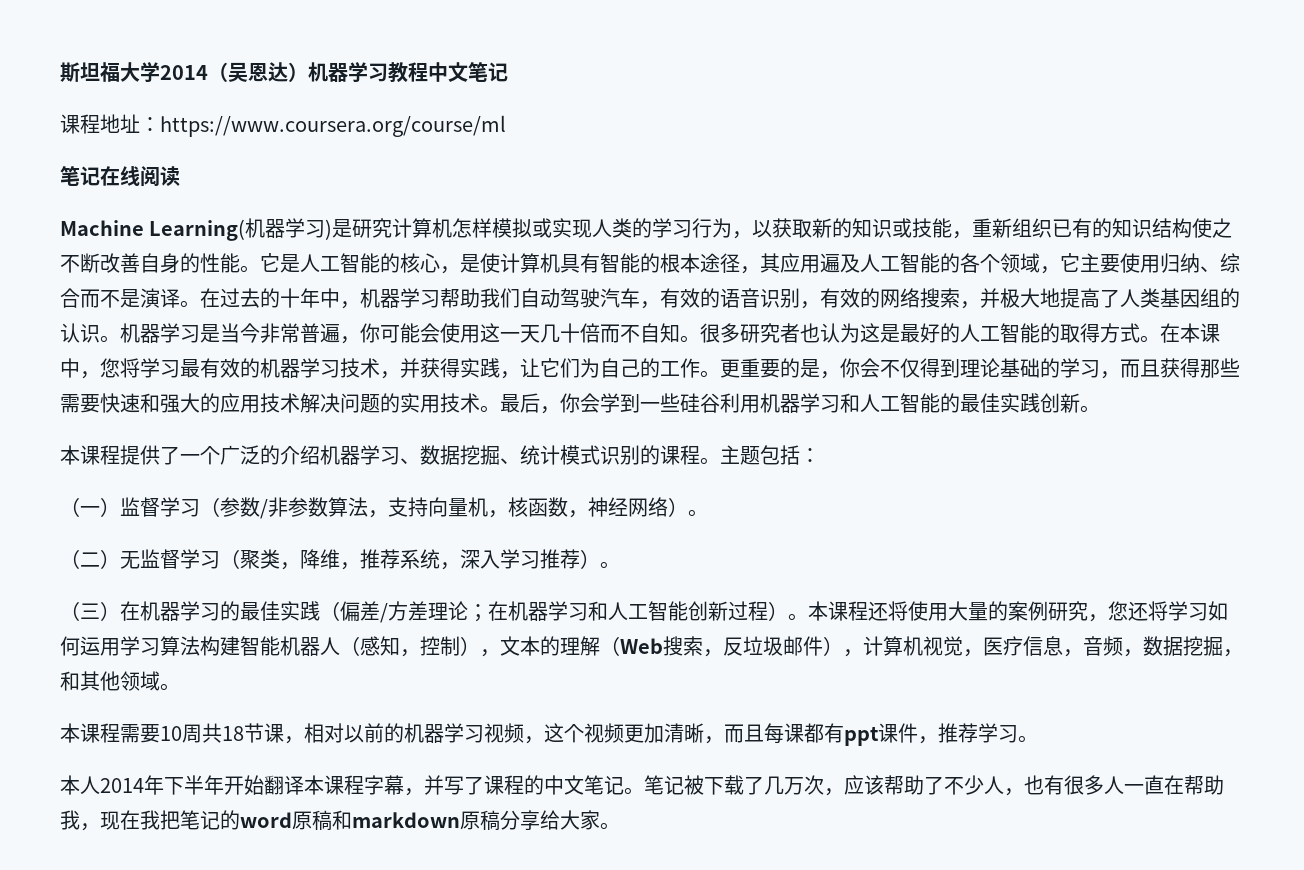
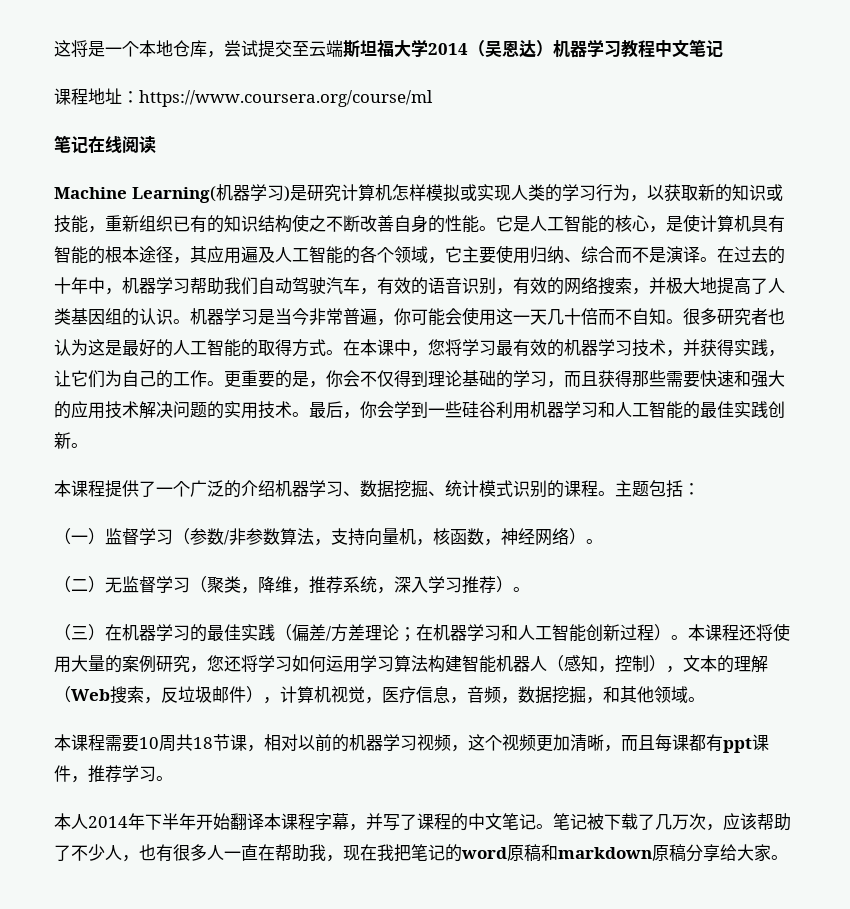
- 斯坦福大学2014（吴恩达）机器学习教程中文笔记
+ 这将是一个本地仓库，尝试提交至云端斯坦福大学2014（吴恩达）机器学习教程中文笔记

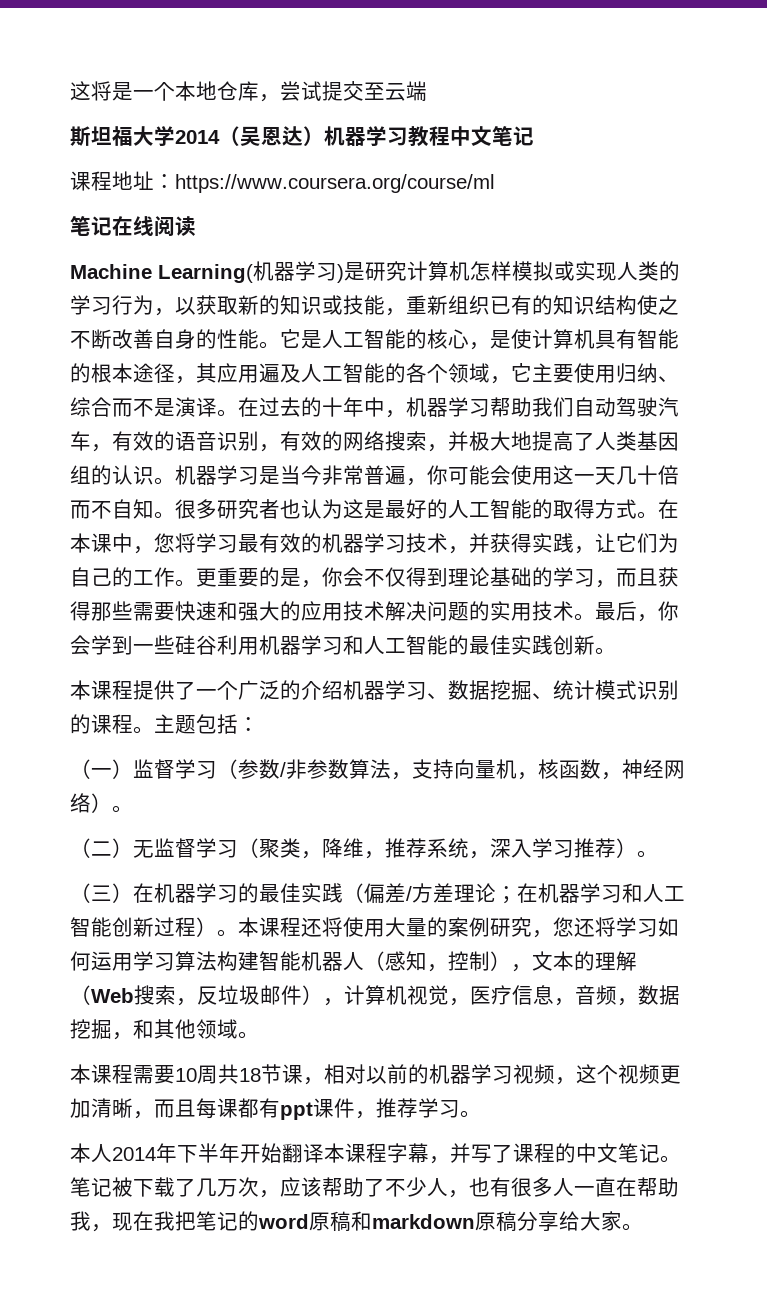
- 这将是一个本地仓库，尝试提交至云端斯坦福大学2014（吴恩达）机器学习教程中文笔记
+ 这将是一个本地仓库，尝试提交至云端
+ 斯坦福大学2014（吴恩达）机器学习教程中文笔记

